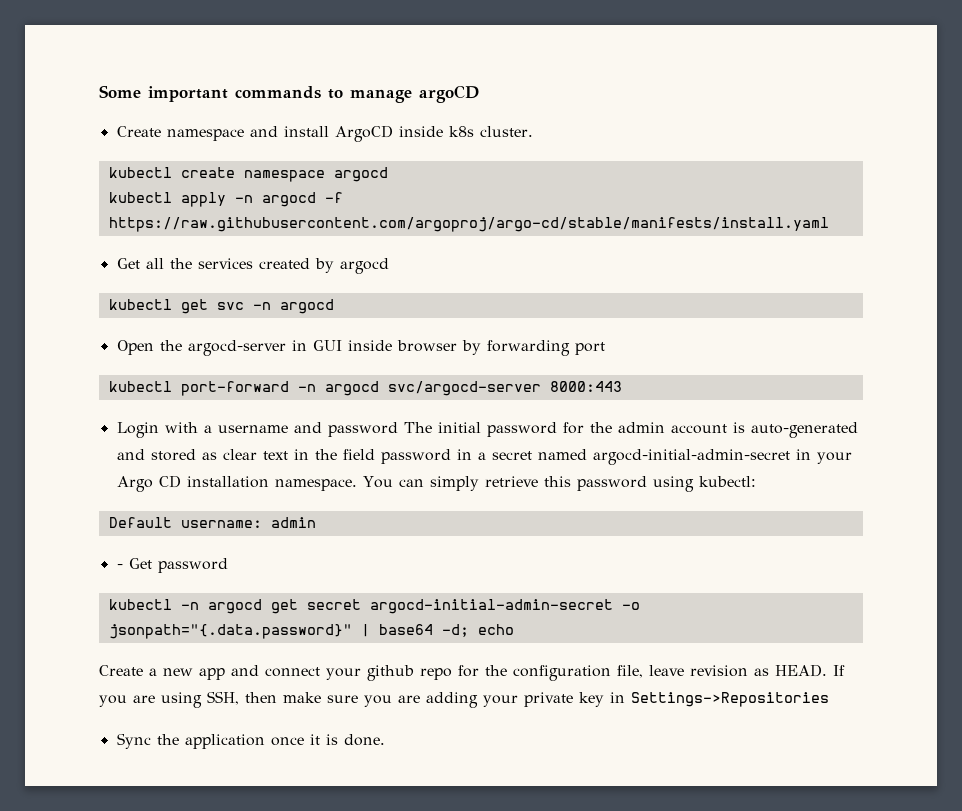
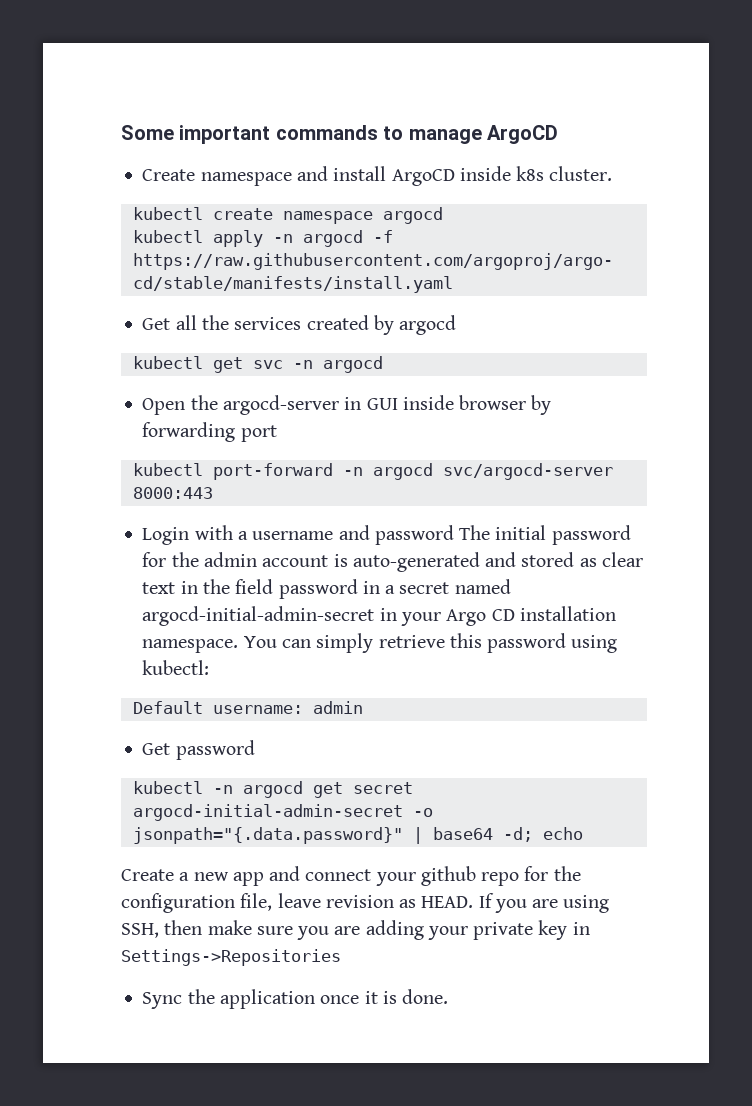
- Some important commands to manage argoCD
+ Some important commands to manage ArgoCD
- - Get password
+ Get password

